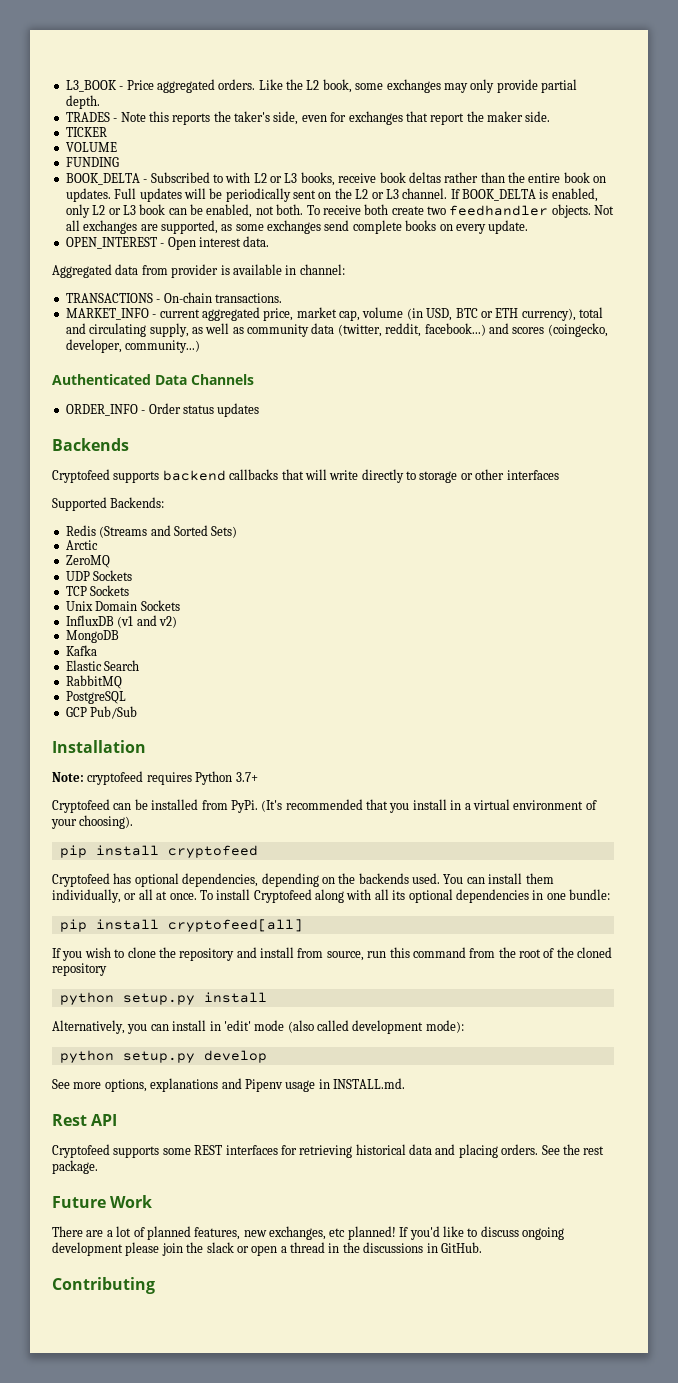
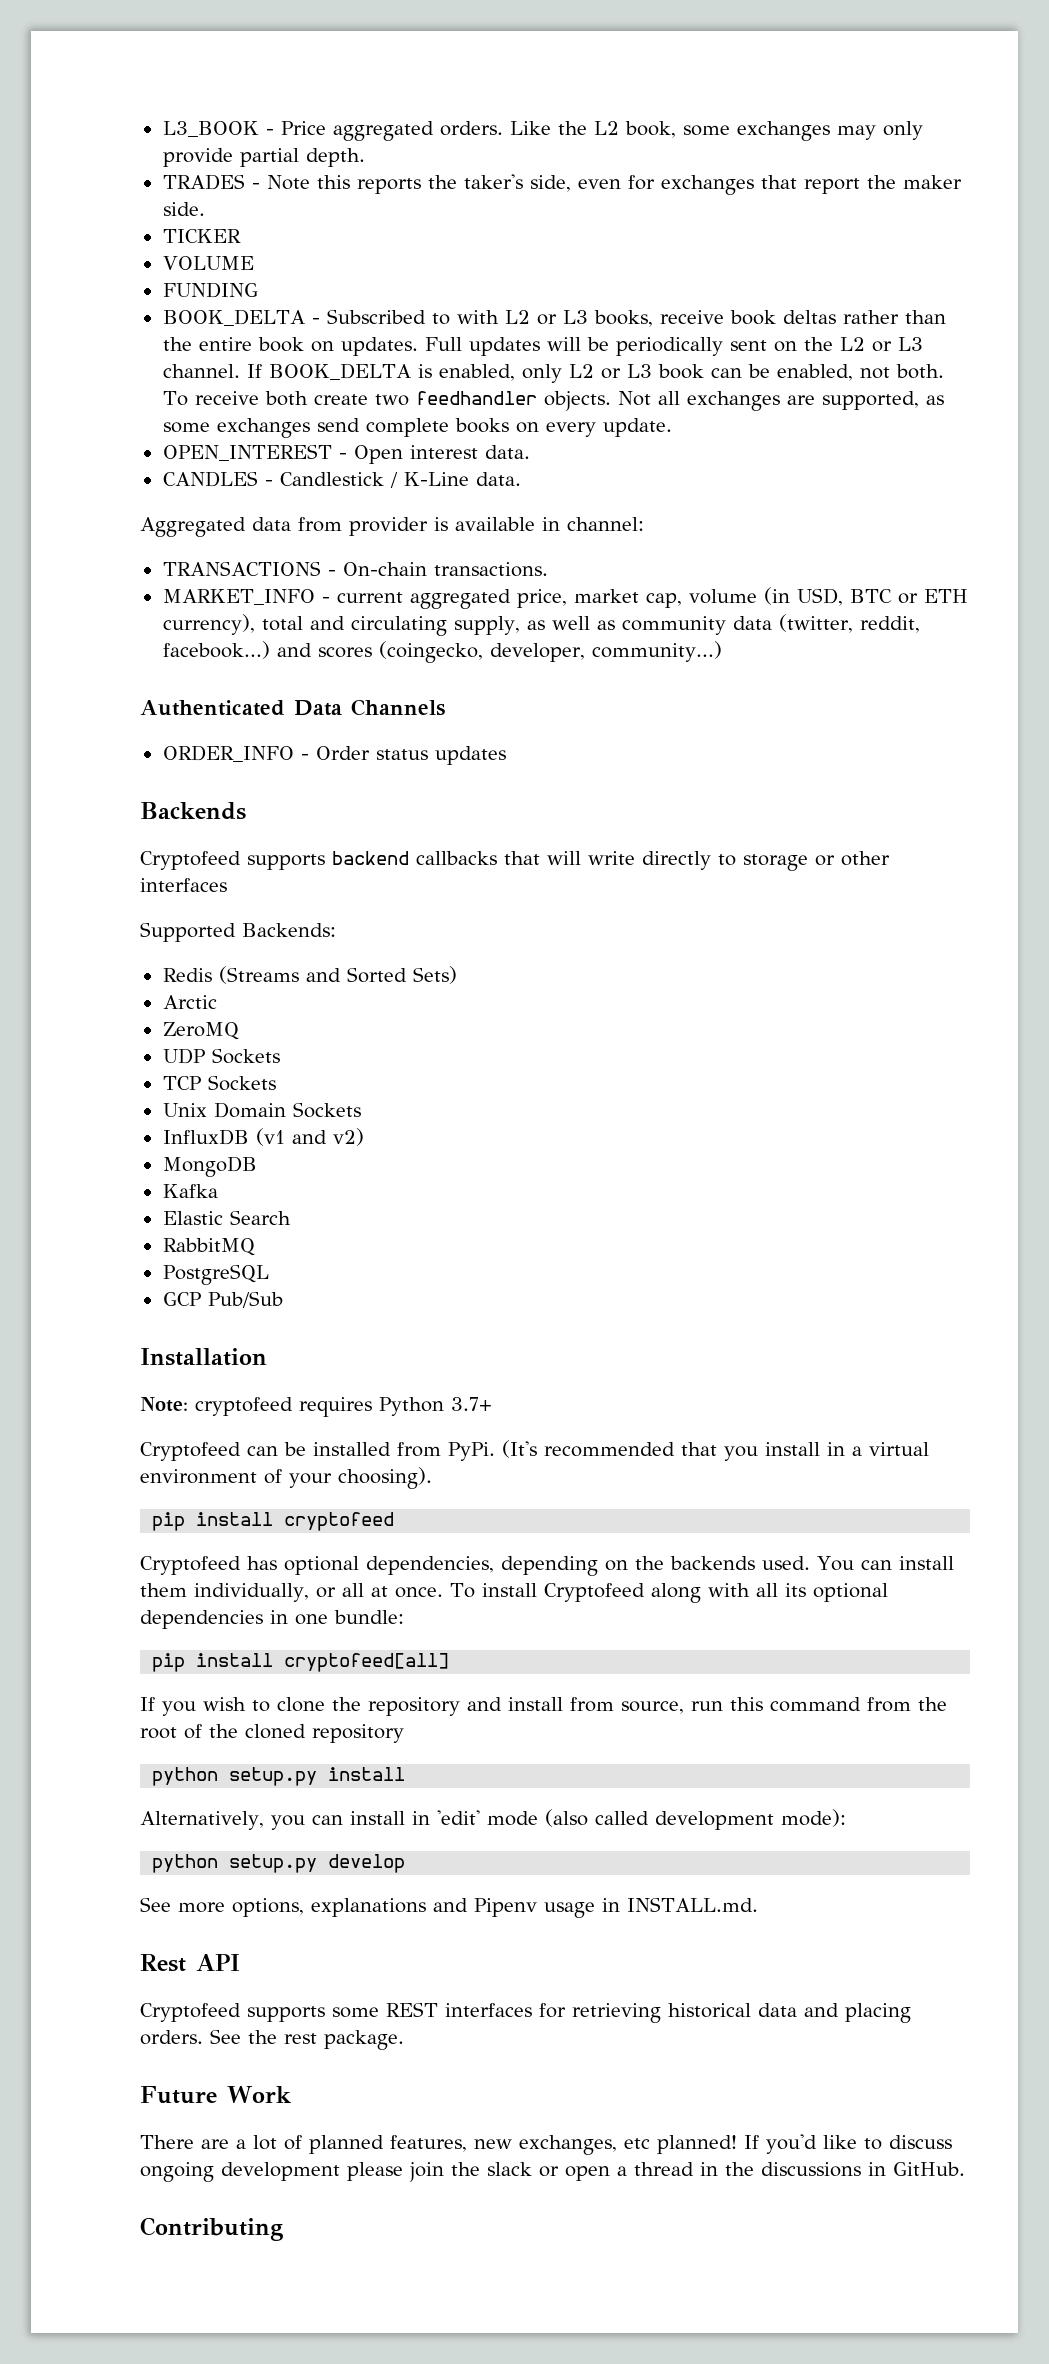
+ CANDLES - Candlestick / K-Line data.

